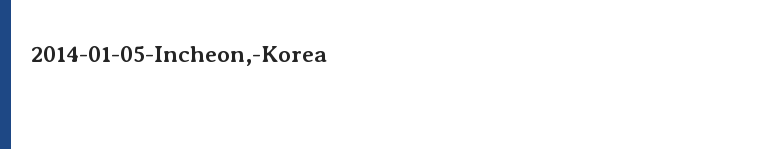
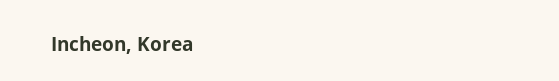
- 2014-01-05-Incheon,-Korea
+ Incheon, Korea

